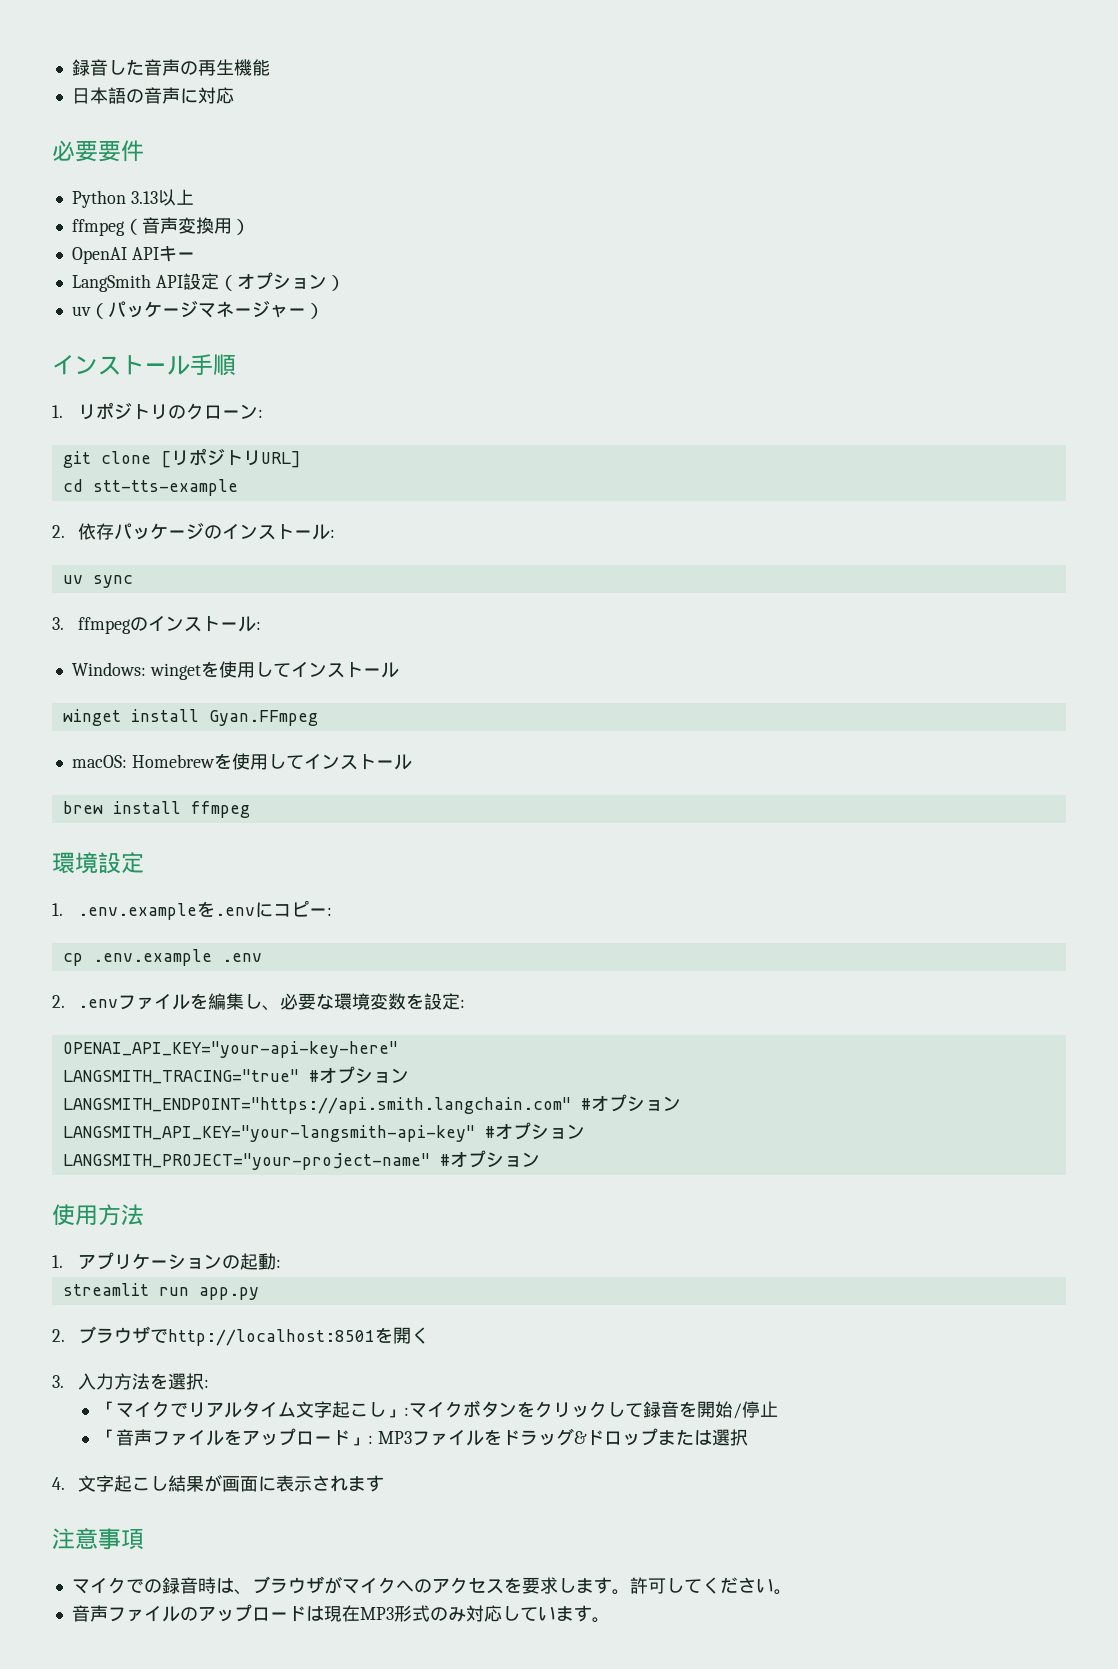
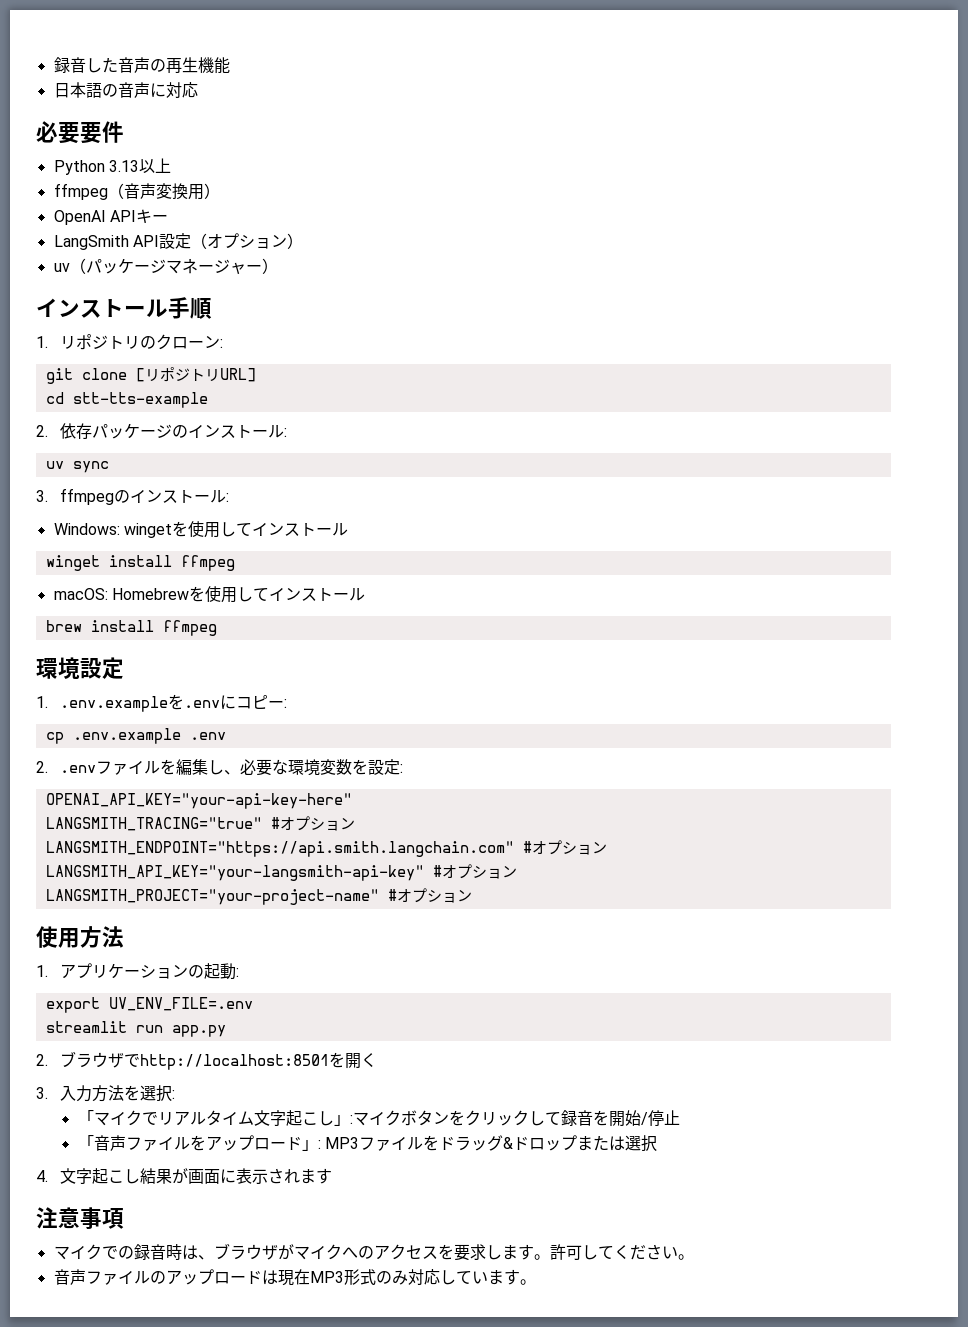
- winget install Gyan.FFmpeg
+ winget install ffmpeg
+ export UV_ENV_FILE=.env

